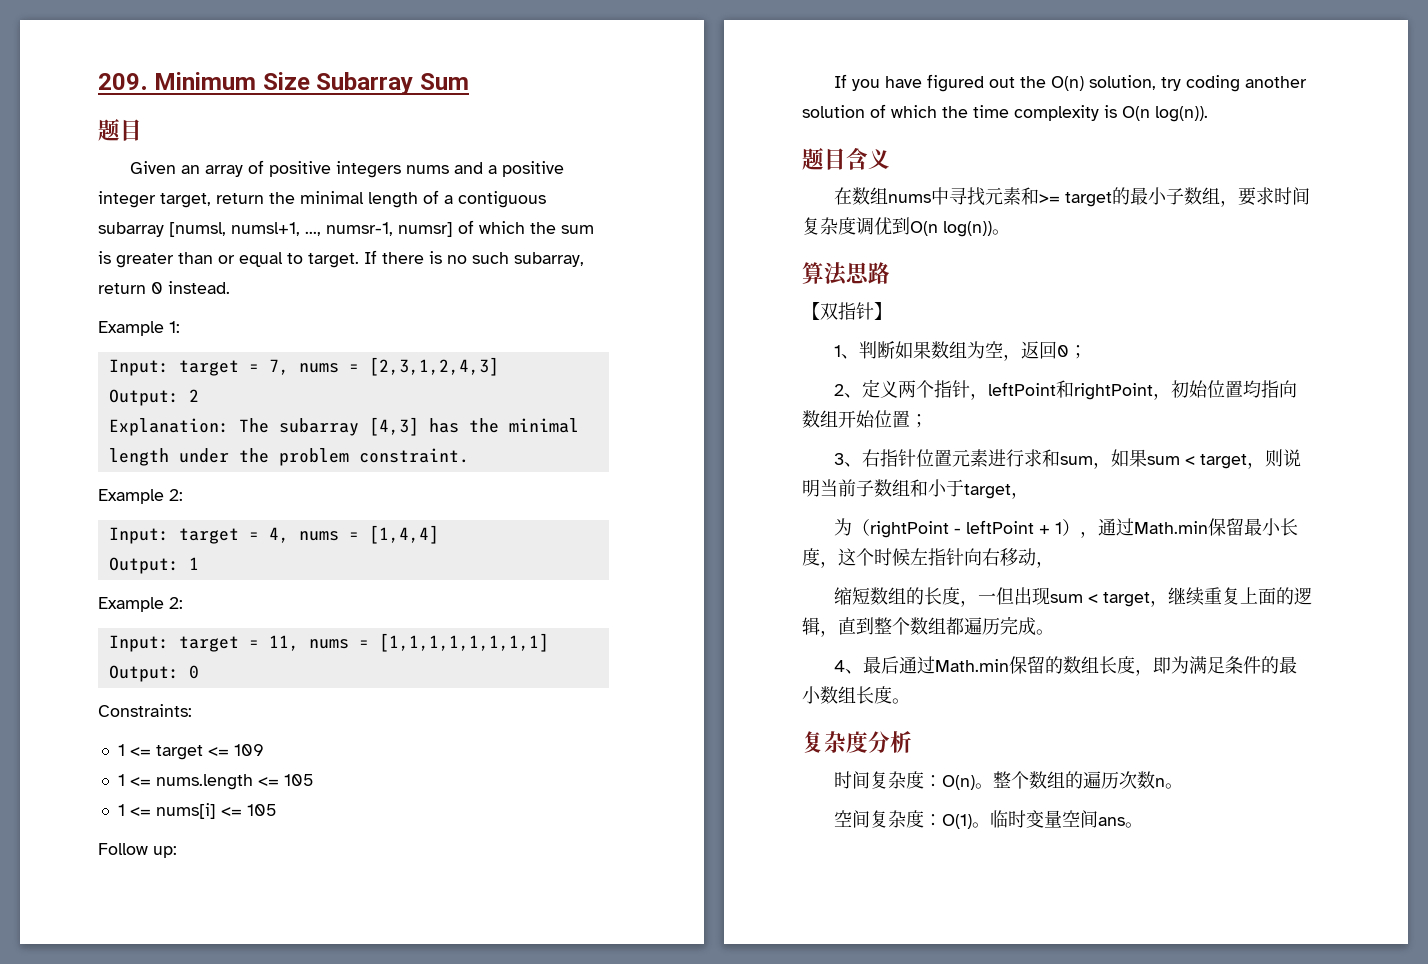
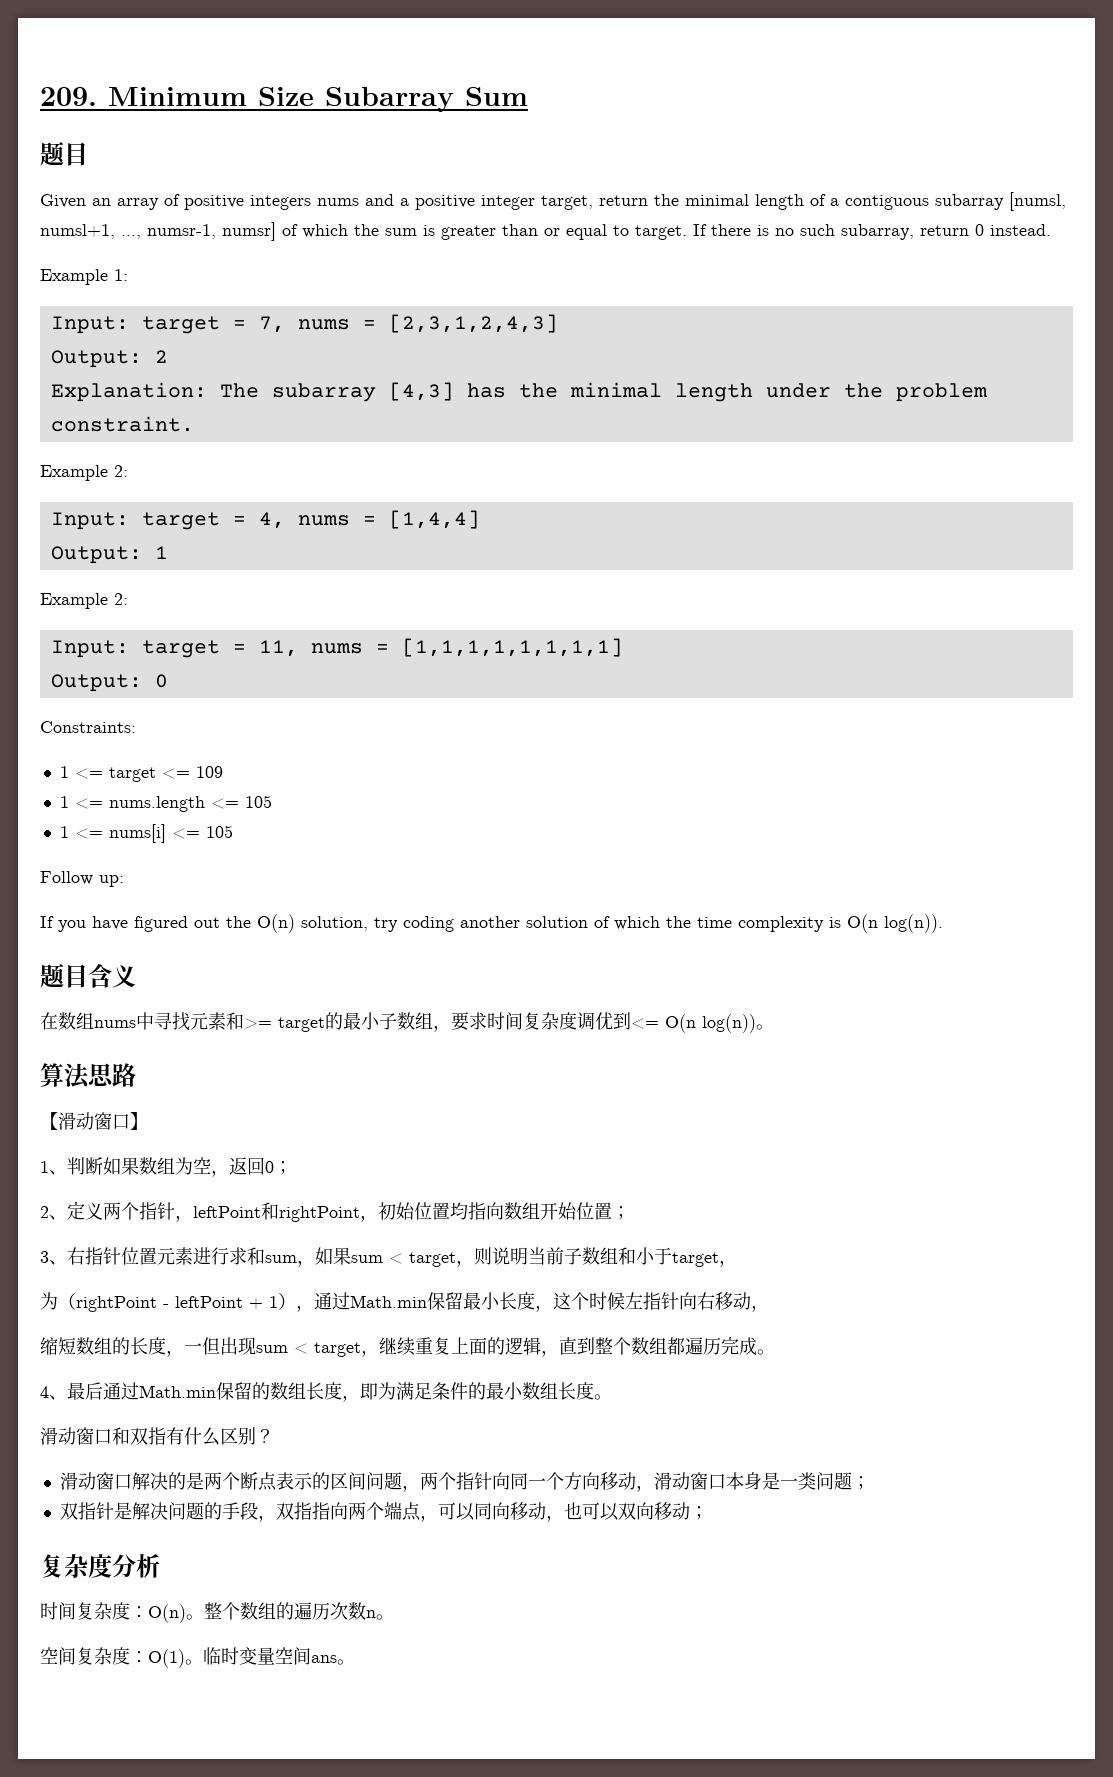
- 在数组nums中寻找元素和>= target的最小子数组，要求时间复杂度调优到O(n log(n))。
+ 在数组nums中寻找元素和>= target的最小子数组，要求时间复杂度调优到<= O(n log(n))。
- 【双指针】
+ 【滑动窗口】
+ 滑动窗口和双指有什么区别？
+ 滑动窗口解决的是两个断点表示的区间问题，两个指针向同一个方向移动，滑动窗口本身是一类问题；
+ 双指针是解决问题的手段，双指指向两个端点，可以同向移动，也可以双向移动；

